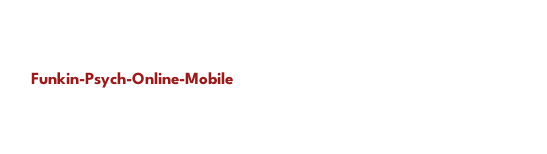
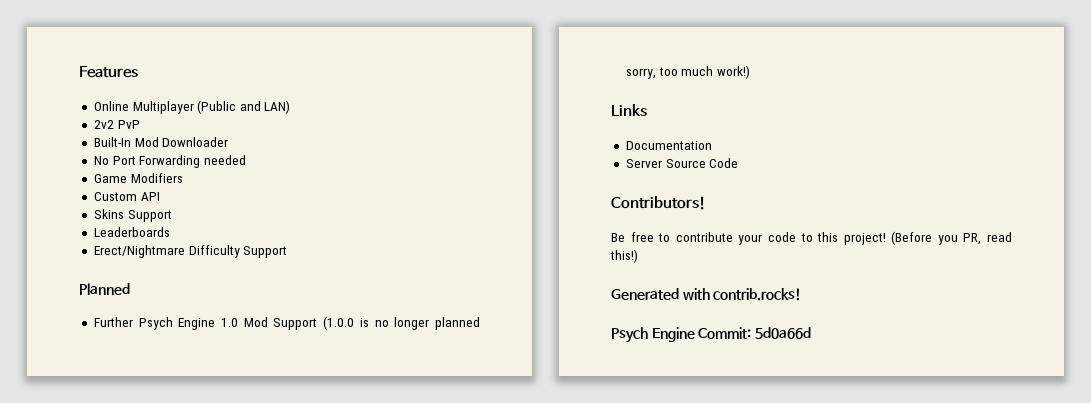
- Funkin-Psych-Online-Mobile
+ Features
+ Online Multiplayer (Public and LAN)
+ 2v2 PvP
+ Built-In Mod Downloader
+ No Port Forwarding needed
+ Game Modifiers
+ Custom API
+ Skins Support
+ Leaderboards
+ Erect/Nightmare Difficulty Support
+ Planned
+ Further Psych Engine 1.0 Mod Support (1.0.0 is no longer planned sorry, too much work!)
+ Links
+ Documentation
+ Server Source Code
+ Contributors!
+ Be free to contribute your code to this project! (Before you PR, read this!)
+ Generated with contrib.rocks!
+ Psych Engine Commit: 5d0a66d

